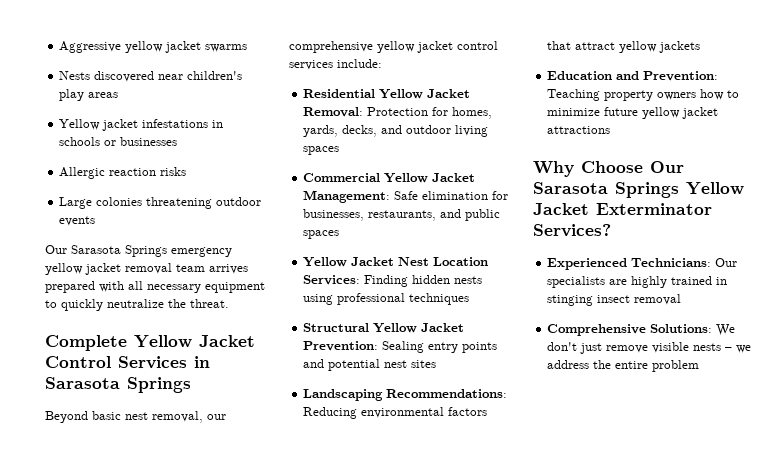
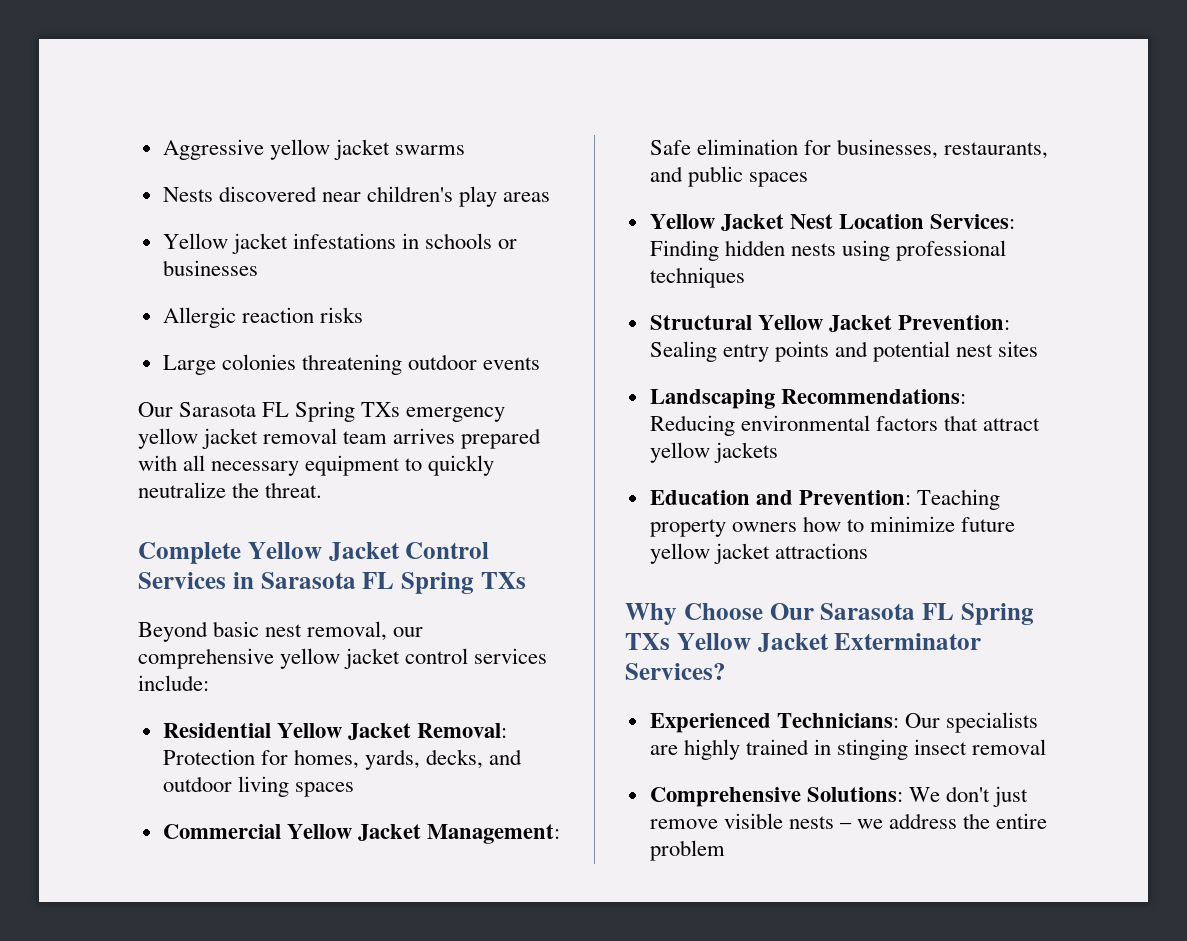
- Our Sarasota Springs emergency yellow jacket removal team arrives prepared with all necessary equipment to quickly neutralize the threat.
+ Our Sarasota FL Spring TXs emergency yellow jacket removal team arrives prepared with all necessary equipment to quickly neutralize the threat.
- Complete Yellow Jacket Control Services in Sarasota Springs
+ Complete Yellow Jacket Control Services in Sarasota FL Spring TXs
- Why Choose Our Sarasota Springs Yellow Jacket Exterminator Services?
+ Why Choose Our Sarasota FL Spring TXs Yellow Jacket Exterminator Services?

